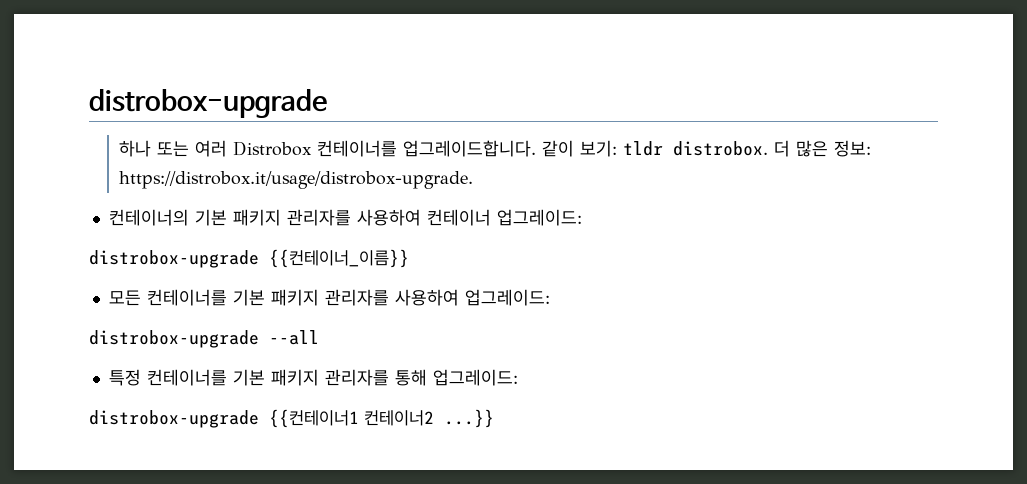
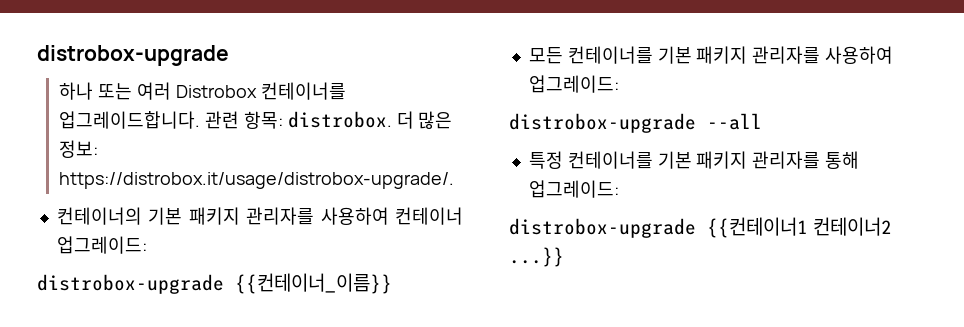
- 같이 보기: tldr distrobox.
+ 관련 항목: distrobox.
- 더 많은 정보: https://distrobox.it/usage/distrobox-upgrade.
+ 더 많은 정보: https://distrobox.it/usage/distrobox-upgrade/.

